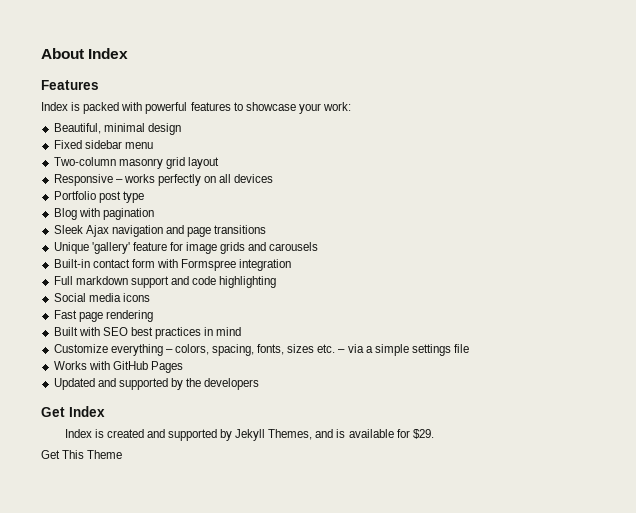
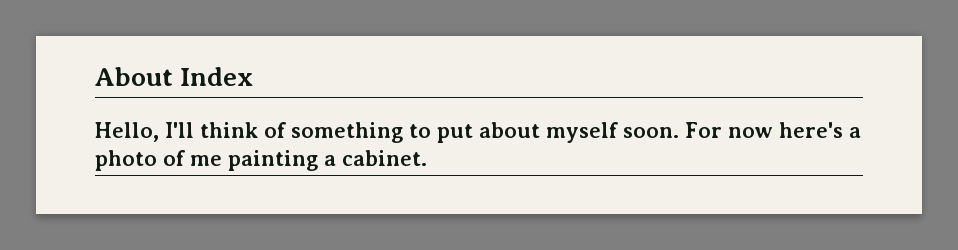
- Features
- Index is packed with powerful features to showcase your work:
- Beautiful, minimal design
- Fixed sidebar menu
- Two-column masonry grid layout
- Responsive – works perfectly on all devices
- Portfolio post type
- Blog with pagination
- Sleek Ajax navigation and page transitions
- Unique 'gallery' feature for image grids and carousels
- Built-in contact form with Formspree integration
- Full markdown support and code highlighting
- Social media icons
- Fast page rendering
- Built with SEO best practices in mind
- Customize everything – colors, spacing, fonts, sizes etc. – via a simple settings file
- Works with GitHub Pages
- Updated and supported by the developers
- Get Index
- Index is created and supported by Jekyll Themes, and is available for $29.
- Get This Theme
+ Hello, I'll think of something to put about myself soon. For now here's a photo of me painting a cabinet.

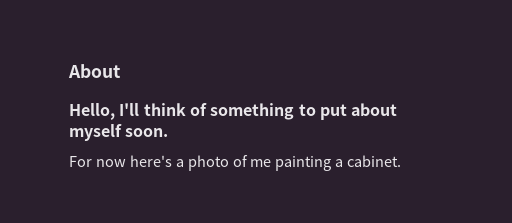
- About Index
+ About
- Hello, I'll think of something to put about myself soon. For now here's a photo of me painting a cabinet.
+ Hello, I'll think of something to put about myself soon.
+ For now here's a photo of me painting a cabinet.

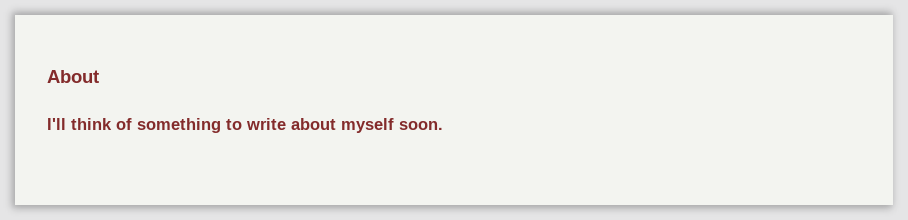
- Hello, I'll think of something to put about myself soon.
+ I'll think of something to write about myself soon.
- For now here's a photo of me painting a cabinet.

